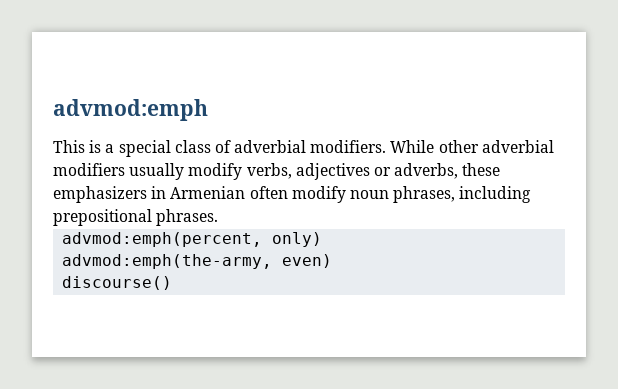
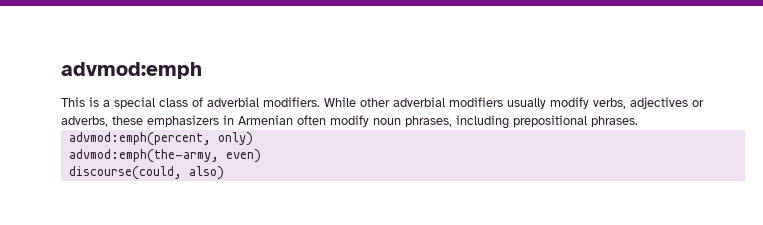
- discourse()
+ discourse(could, also)

